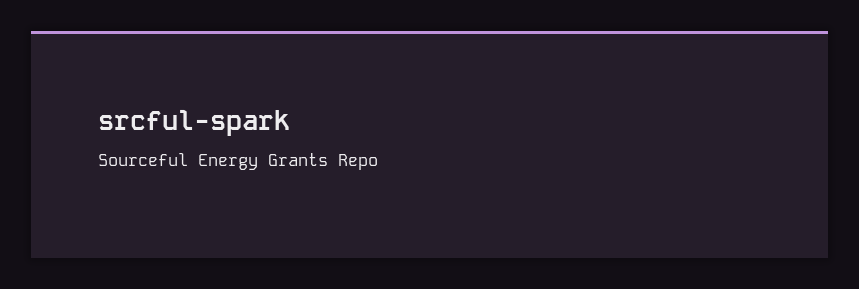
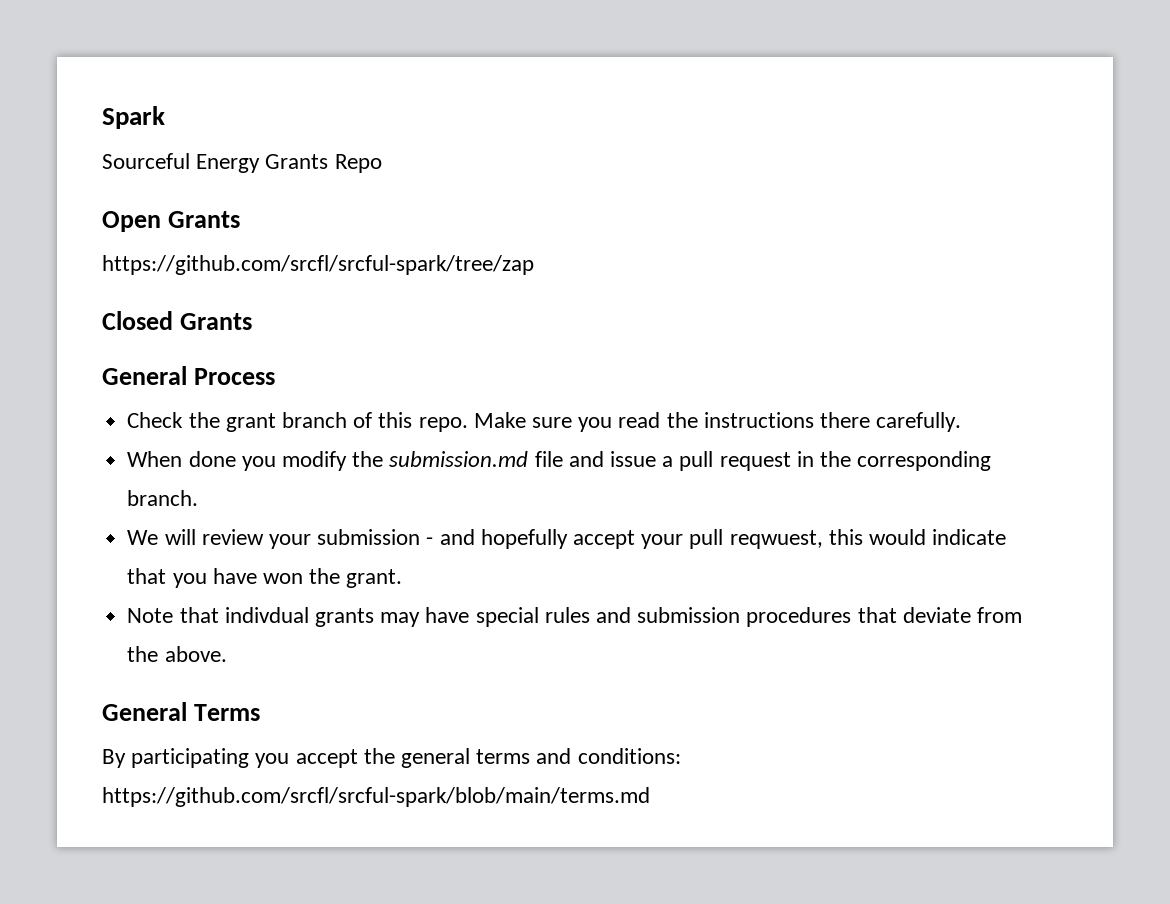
- srcful-spark
+ Spark
+ Open Grants
+ https://github.com/srcfl/srcful-spark/tree/zap
+ Closed Grants
+ General Process
+ Check the grant branch of this repo. Make sure you read the instructions there carefully.
+ When done you modify the submission.md file and issue a pull request in the corresponding branch.
+ We will review your submission - and hopefully accept your pull reqwuest, this would indicate that you have won the grant.
+ Note that indivdual grants may have special rules and submission procedures that deviate from the above.
+ General Terms
+ By participating you accept the general terms and conditions: https://github.com/srcfl/srcful-spark/blob/main/terms.md

